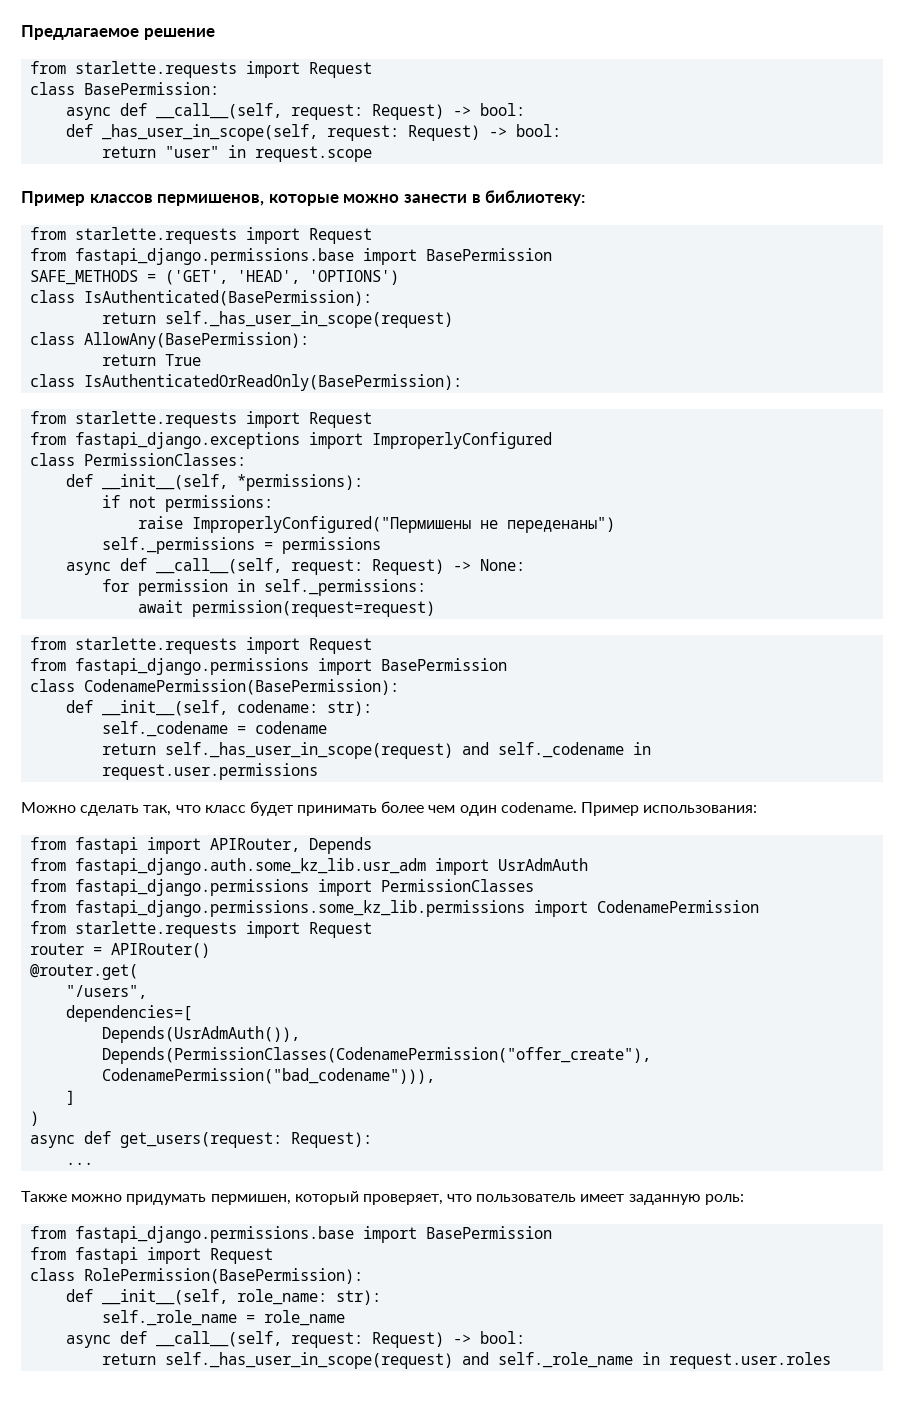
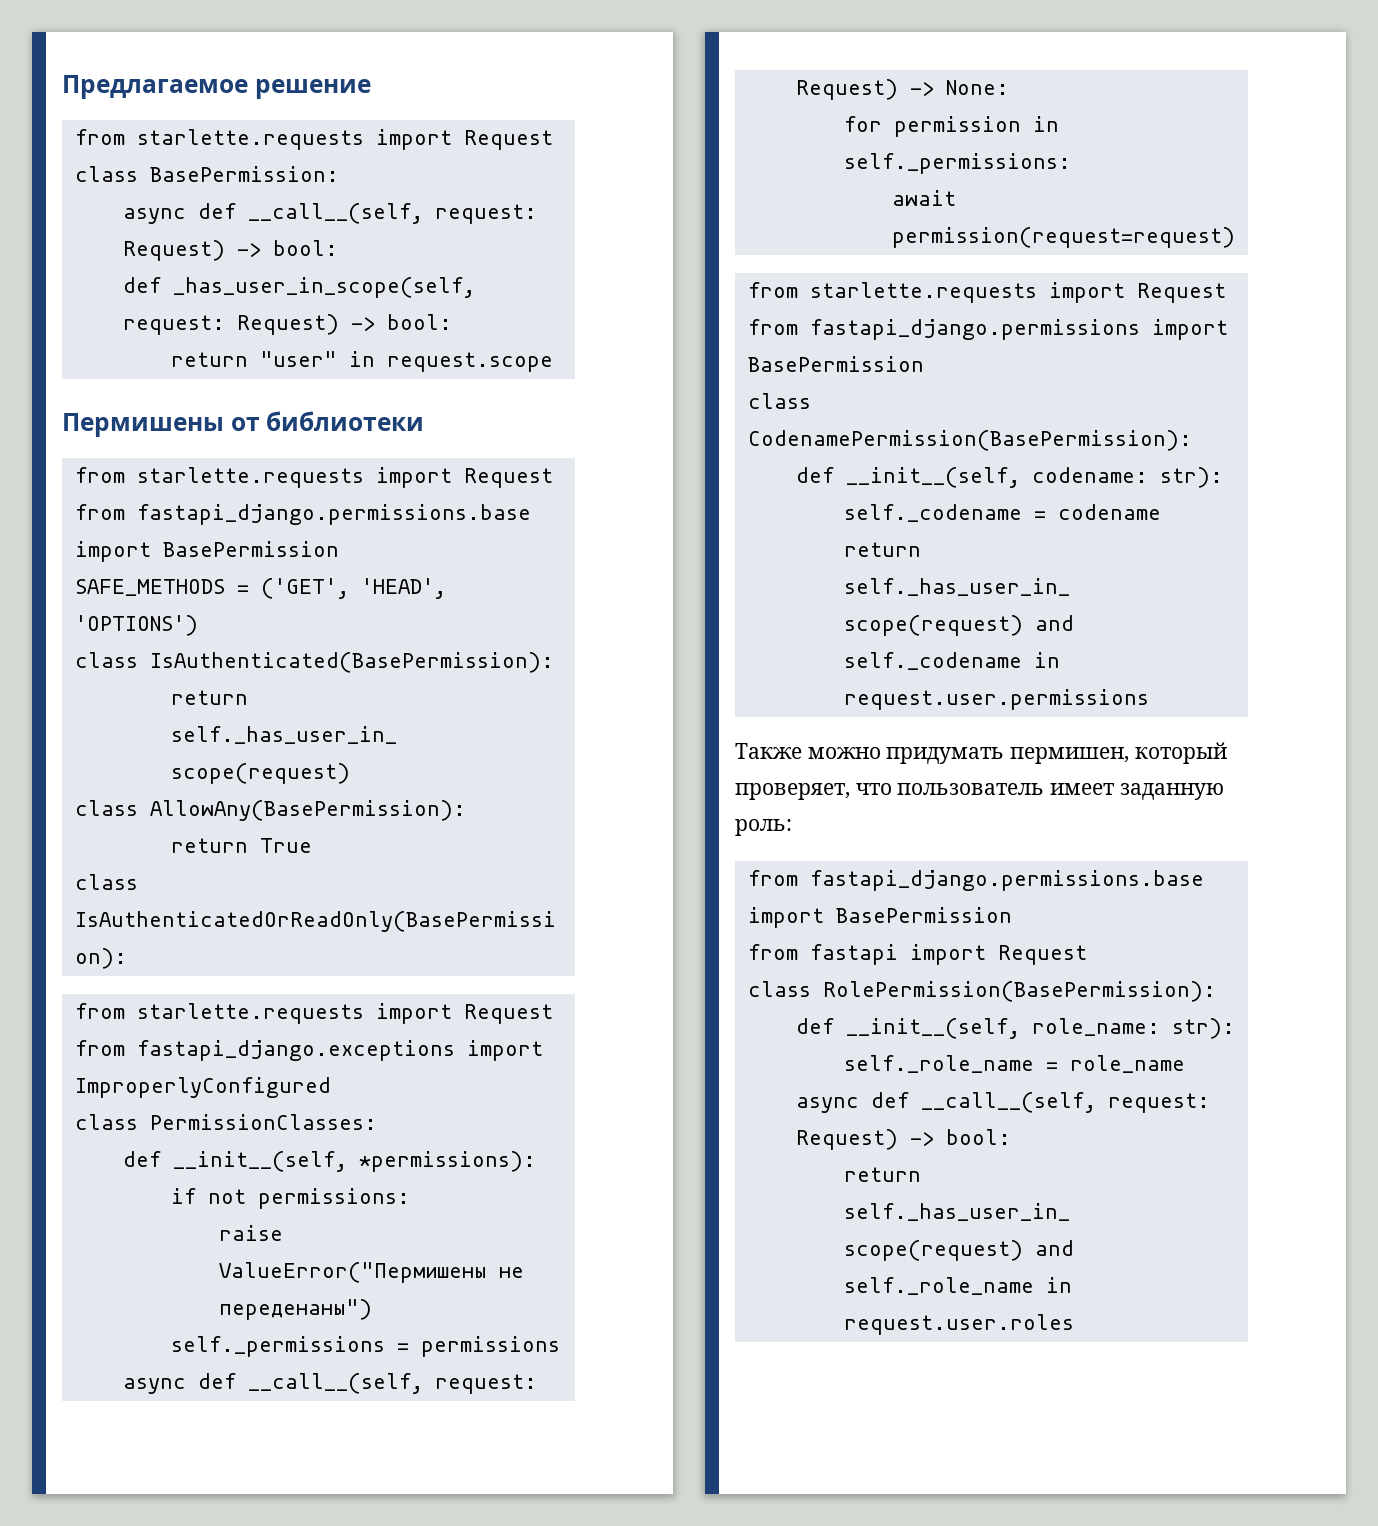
- Пример классов пермишенов, которые можно занести в библиотеку:
+ Пермишены от библиотеки
- raise ImproperlyConfigured("Пермишены не переденаны")
+ raise ValueError("Пермишены не переденаны")
- Можно сделать так, что класс будет принимать более чем один codename. Пример использования:
- from fastapi import APIRouter, Depends
- from fastapi_django.auth.some_kz_lib.usr_adm import UsrAdmAuth
- from fastapi_django.permissions import PermissionClasses
- from fastapi_django.permissions.some_kz_lib.permissions import CodenamePermission
- from starlette.requests import Request
- router = APIRouter()
- @router.get(
- "/users",
- dependencies=[
- Depends(UsrAdmAuth()),
- Depends(PermissionClasses(CodenamePermission("offer_create"), CodenamePermission("bad_codename"))),
- ]
- )
- async def get_users(request: Request):
- ...

